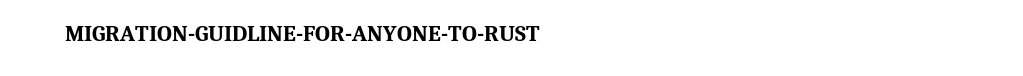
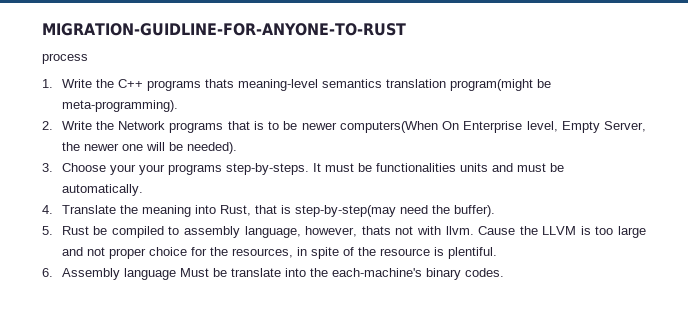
+ process
+ 1. Write the C++ programs thats meaning-level semantics translation program(might be meta-programming).
+ 2. Write the Network programs that is to be newer computers(When On Enterprise level, Empty Server, the newer one will be needed).
+ 3. Choose your your programs step-by-steps. It must be functionalities units and must be automatically.
+ 4. Translate the meaning into Rust, that is step-by-step(may need the buffer).
+ 5. Rust be compiled to assembly language, however, thats not with llvm. Cause the LLVM is too large and not proper choice for the resources, in spite of the resource is plentiful.
+ 6. Assembly language Must be translate into the each-machine's binary codes.

